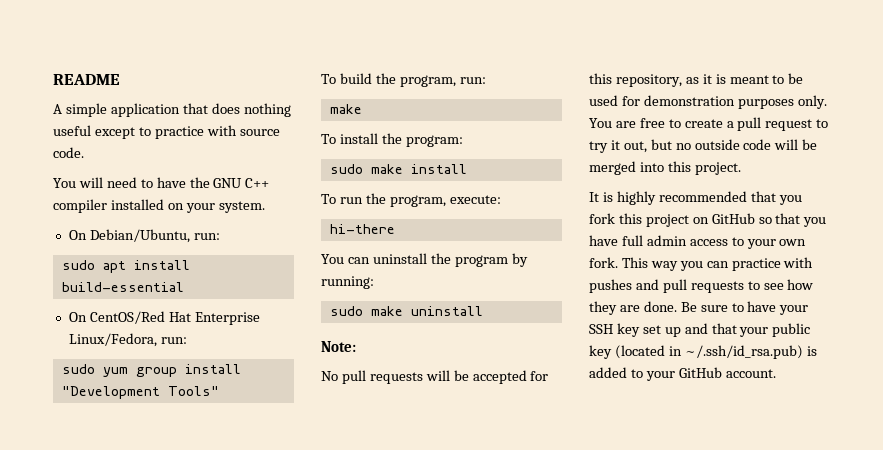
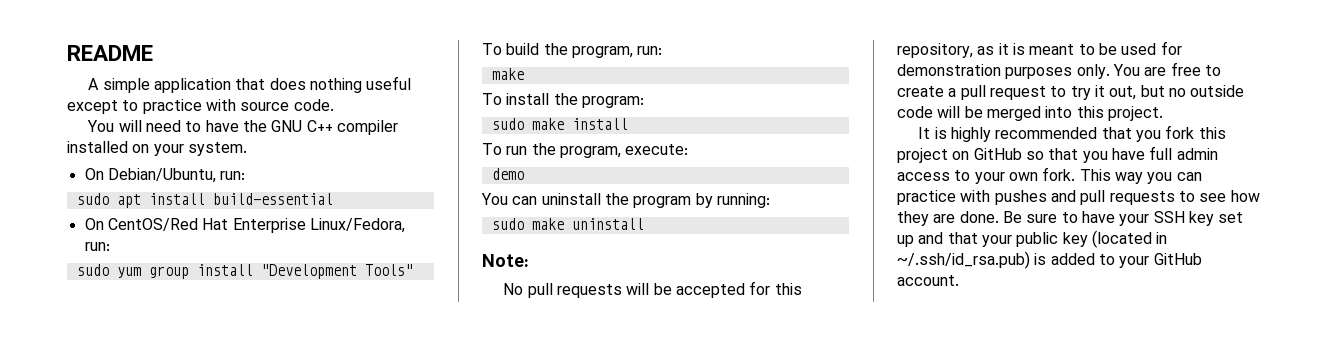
- hi-there
+ demo

